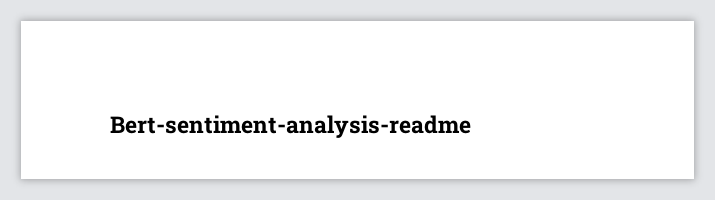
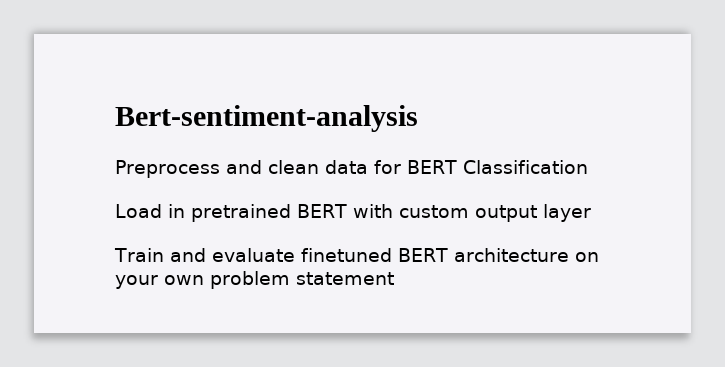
- Bert-sentiment-analysis-readme
+ Bert-sentiment-analysis
+ Preprocess and clean data for BERT Classification
+ Load in pretrained BERT with custom output layer
+ Train and evaluate finetuned BERT architecture on your own problem statement

